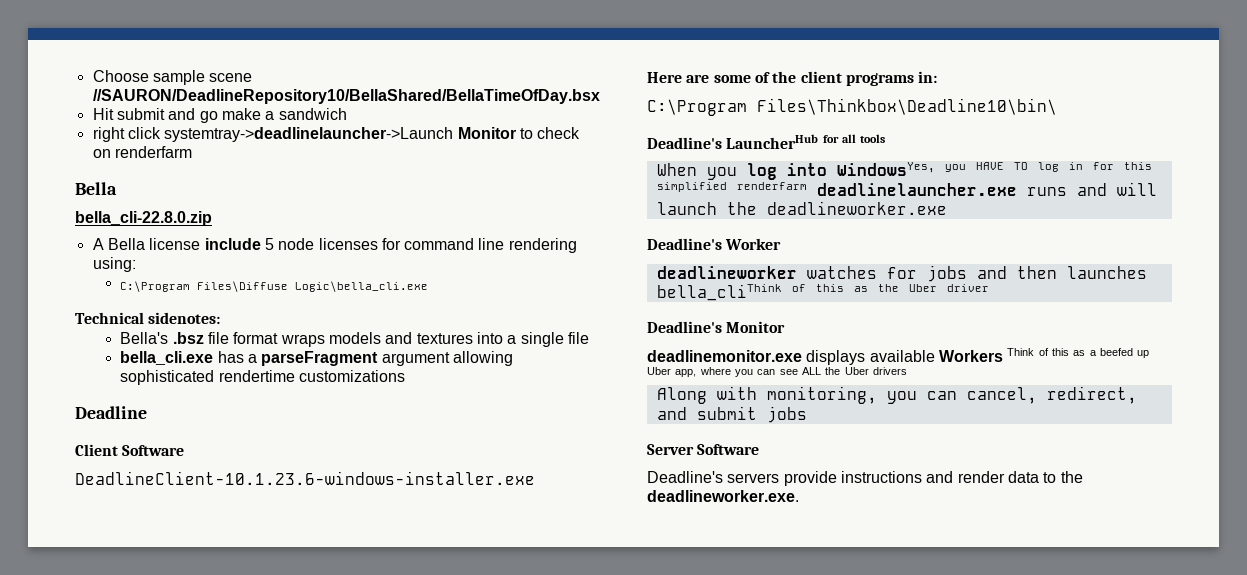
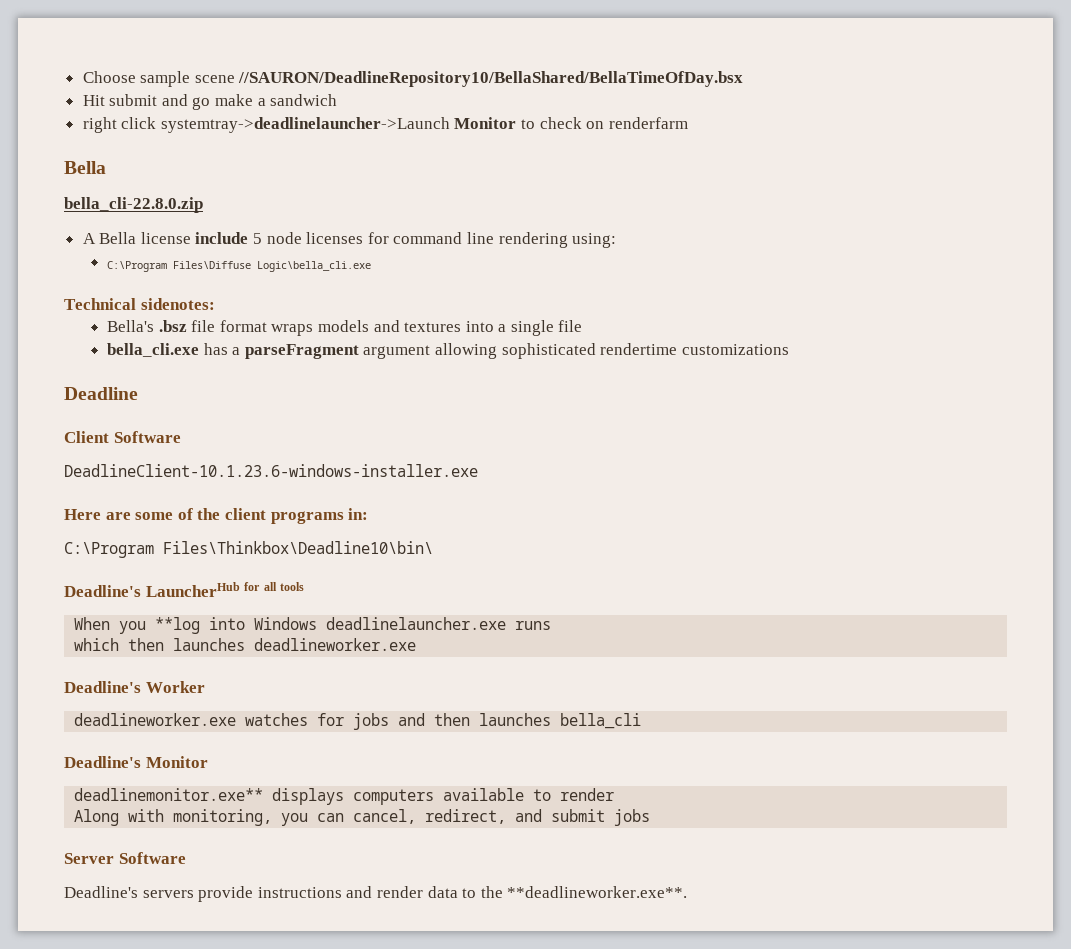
- When you log into WindowsYes, you HAVE TO log in for this simplified renderfarm deadlinelauncher.exe runs and will launch the deadlineworker.exe
+ When you **log into Windows deadlinelauncher.exe runs
+ which then launches deadlineworker.exe
- deadlineworker watches for jobs and then launches bella_cliThink of this as the Uber driver
+ deadlineworker.exe watches for jobs and then launches bella_cli
  Deadline's Monitor
- deadlinemonitor.exe displays available Workers Think of this as a beefed up Uber app, where you can see ALL the Uber drivers
+ deadlinemonitor.exe** displays computers available to render
- Deadline's servers provide instructions and render data to the deadlineworker.exe.
+ Deadline's servers provide instructions and render data to the **deadlineworker.exe**.

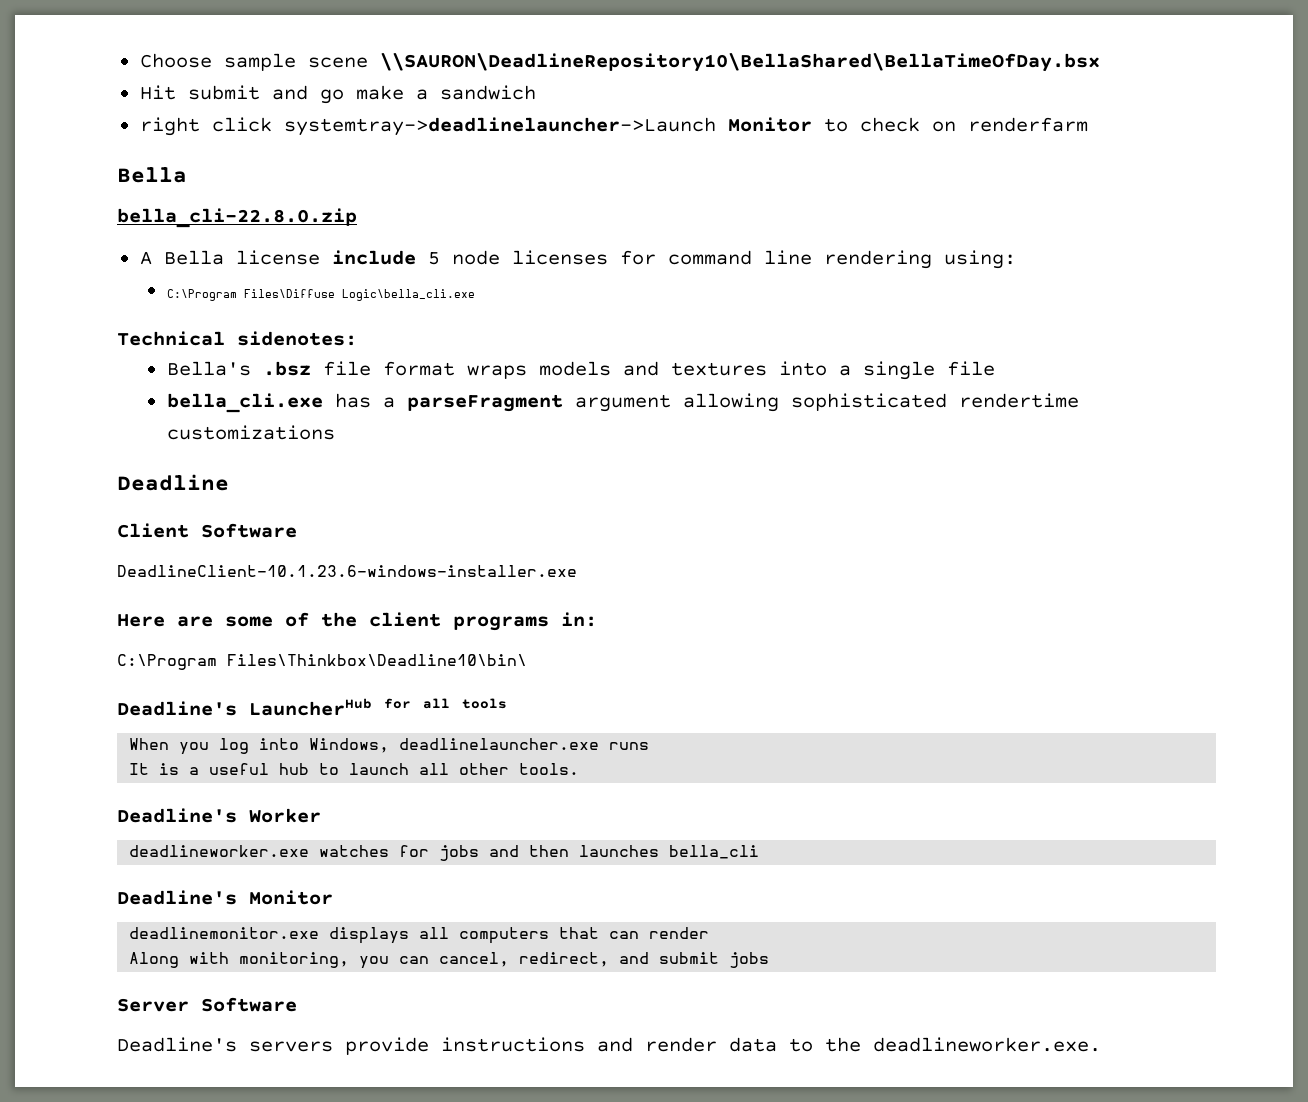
- Choose sample scene //SAURON/DeadlineRepository10/BellaShared/BellaTimeOfDay.bsx
+ Choose sample scene \\SAURON\DeadlineRepository10\BellaShared\BellaTimeOfDay.bsx
- When you **log into Windows deadlinelauncher.exe runs
+ When you log into Windows, deadlinelauncher.exe runs
- which then launches deadlineworker.exe
+ It is a useful hub to launch all other tools.
- deadlinemonitor.exe** displays computers available to render
+ deadlinemonitor.exe displays all computers that can render
- Deadline's servers provide instructions and render data to the **deadlineworker.exe**.
+ Deadline's servers provide instructions and render data to the deadlineworker.exe.

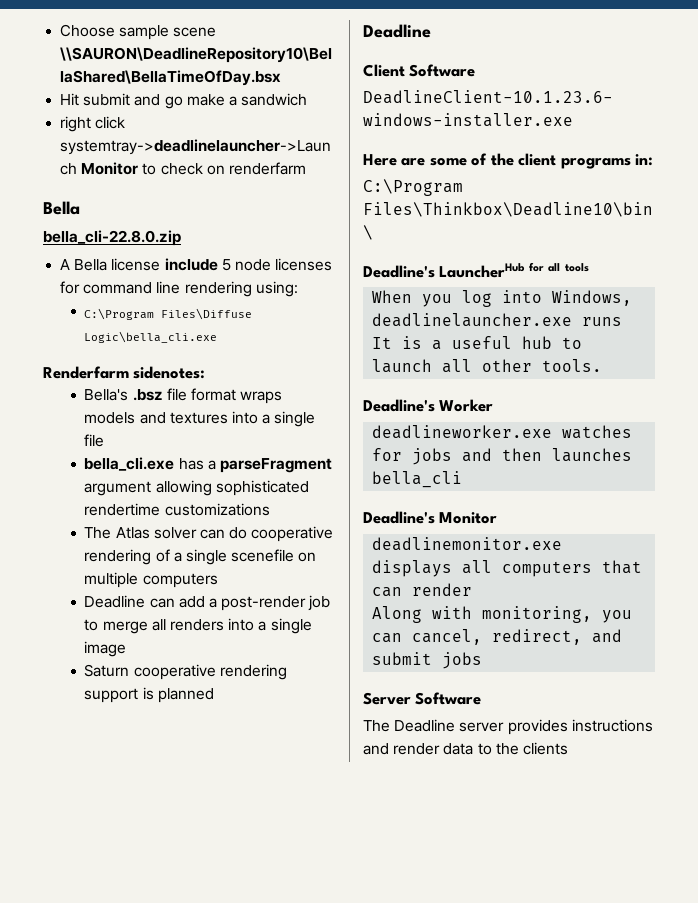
- Technical sidenotes:
+ Renderfarm sidenotes:
+ The Atlas solver can do cooperative rendering of a single scenefile on multiple computers
+ Deadline can add a post-render job to merge all renders into a single image
+ Saturn cooperative rendering support is planned
- Deadline's servers provide instructions and render data to the deadlineworker.exe.
+ The Deadline server provides instructions and render data to the clients

